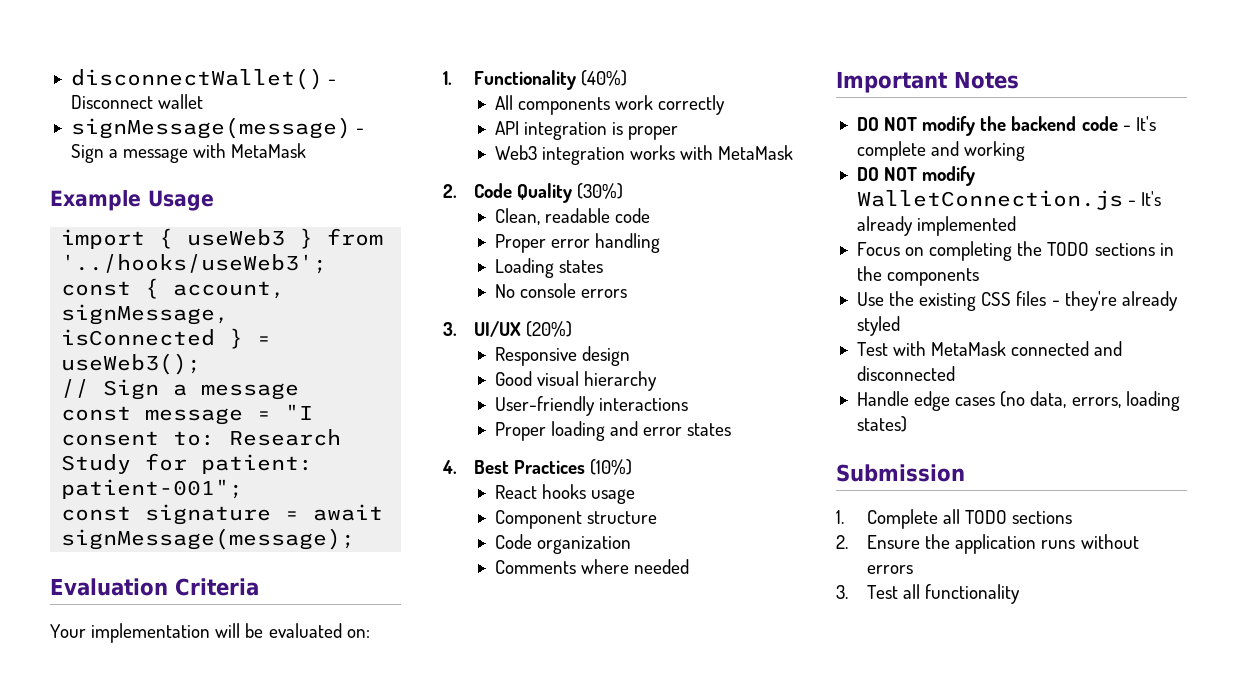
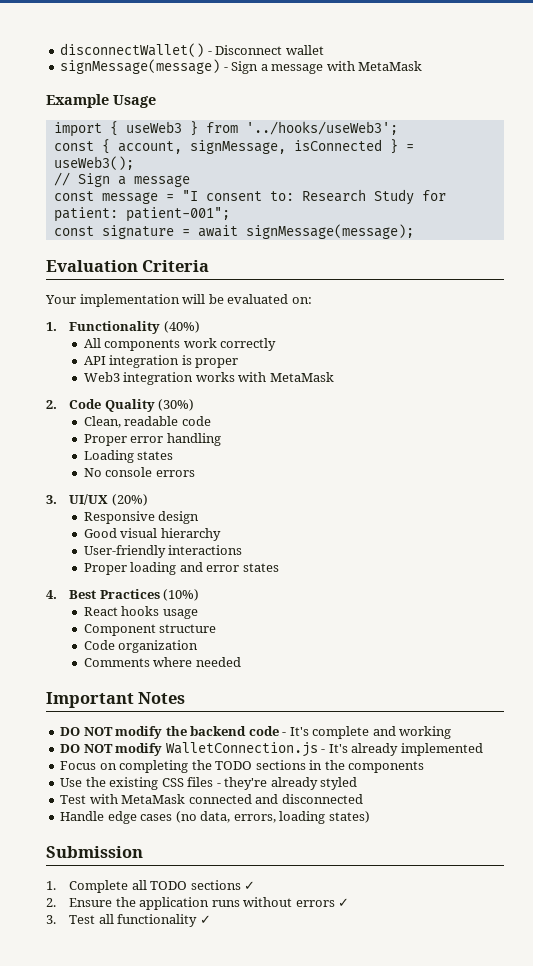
- 1. Complete all TODO sections
+ 1. Complete all TODO sections ✓
- 2. Ensure the application runs without errors
+ 2. Ensure the application runs without errors ✓
- 3. Test all functionality
+ 3. Test all functionality ✓

